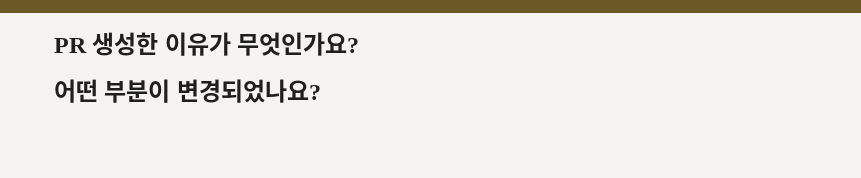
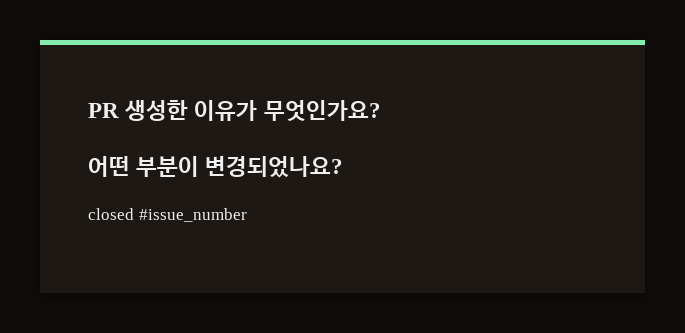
+ closed #issue_number

